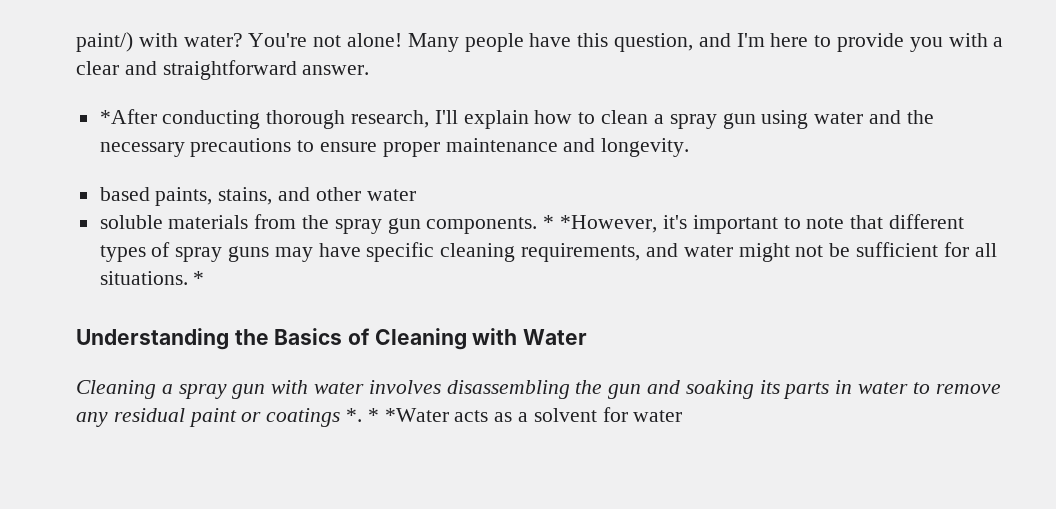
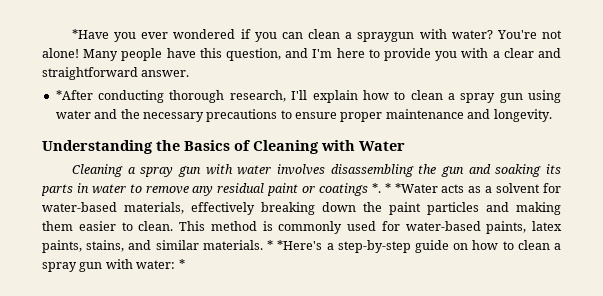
- paint/) with water?
+ *Have you ever wondered if you can clean a spraygun with water?
- based paints, stains, and other water
- soluble materials from the spray gun components. * *However, it's important to note that different types of spray guns may have specific cleaning requirements, and water might not be sufficient for all situations. *
- * *Water acts as a solvent for water
+ * *Water acts as a solvent for water-based materials, effectively breaking down the paint particles and making them easier to clean. This method is commonly used for water-based paints, latex paints, stains, and similar materials. * *Here's a step-by-step guide on how to clean a spray gun with water: *

